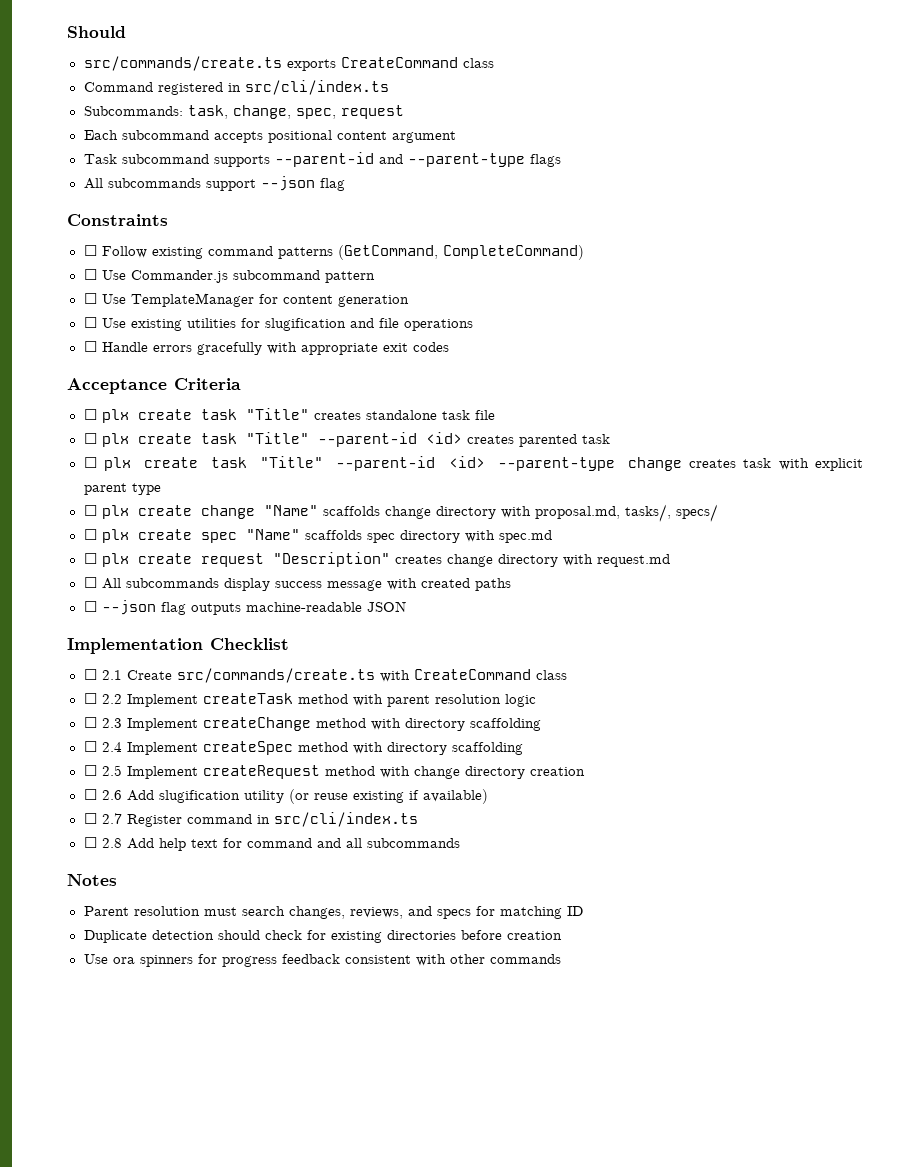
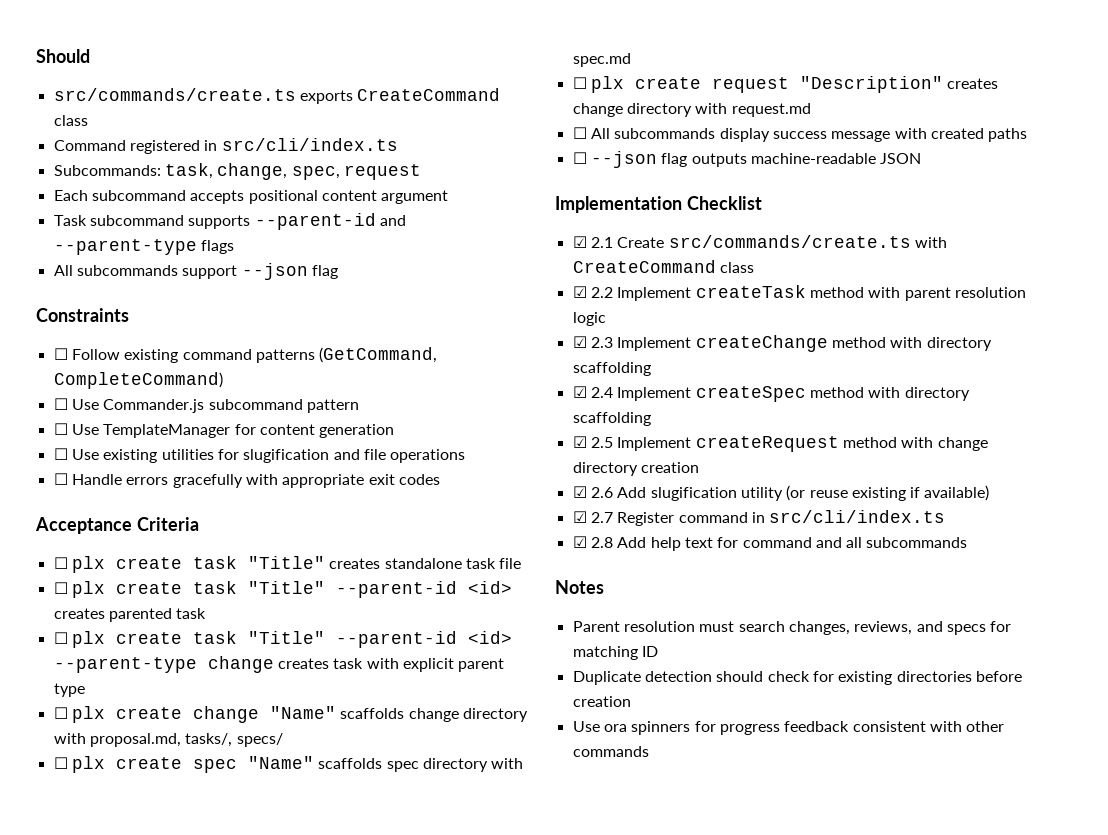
- ☐ 2.1 Create src/commands/create.ts with CreateCommand class
+ ☑ 2.1 Create src/commands/create.ts with CreateCommand class
- ☐ 2.2 Implement createTask method with parent resolution logic
+ ☑ 2.2 Implement createTask method with parent resolution logic
- ☐ 2.3 Implement createChange method with directory scaffolding
+ ☑ 2.3 Implement createChange method with directory scaffolding
- ☐ 2.4 Implement createSpec method with directory scaffolding
+ ☑ 2.4 Implement createSpec method with directory scaffolding
- ☐ 2.5 Implement createRequest method with change directory creation
+ ☑ 2.5 Implement createRequest method with change directory creation
- ☐ 2.6 Add slugification utility (or reuse existing if available)
+ ☑ 2.6 Add slugification utility (or reuse existing if available)
- ☐ 2.7 Register command in src/cli/index.ts
+ ☑ 2.7 Register command in src/cli/index.ts
- ☐ 2.8 Add help text for command and all subcommands
+ ☑ 2.8 Add help text for command and all subcommands

